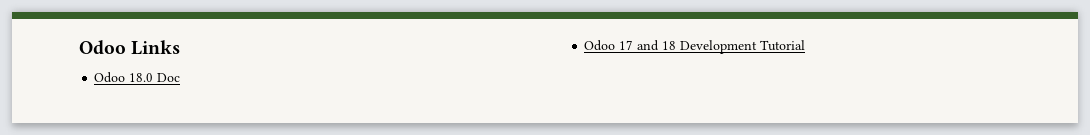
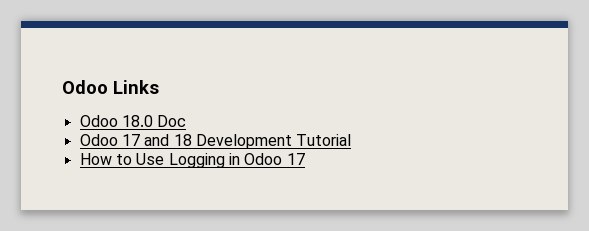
+ How to Use Logging in Odoo 17

